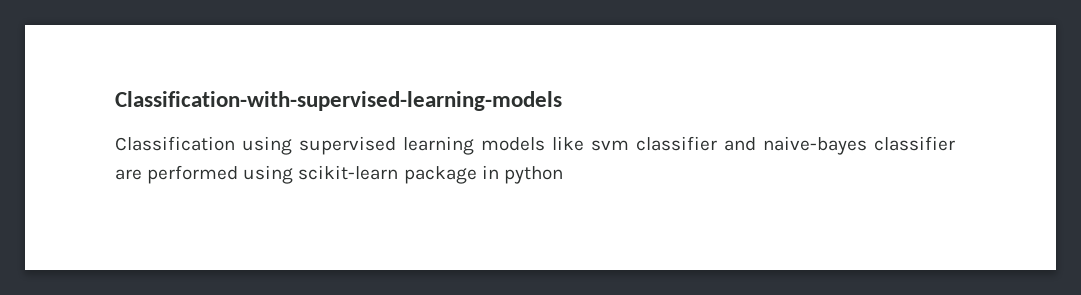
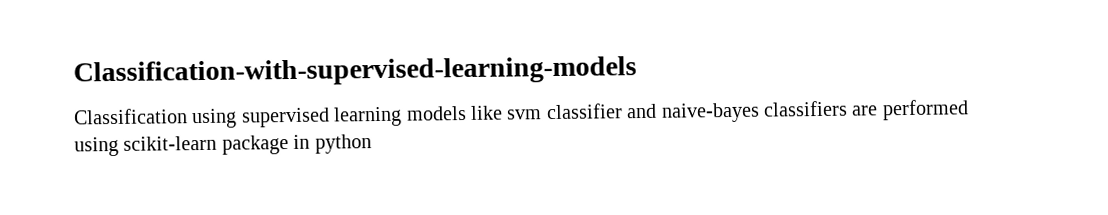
- Classification using supervised learning models like svm classifier and naive-bayes classifier are performed using scikit-learn package in python
+ Classification using supervised learning models like svm classifier and naive-bayes classifiers are performed using scikit-learn package in python

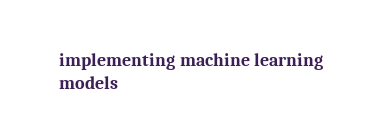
- Classification-with-supervised-learning-models
- Classification using supervised learning models like svm classifier and naive-bayes classifiers are performed using scikit-learn package in python
+ implementing machine learning models

